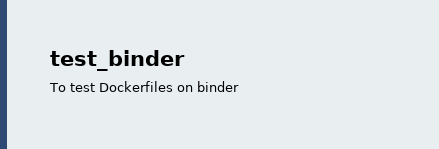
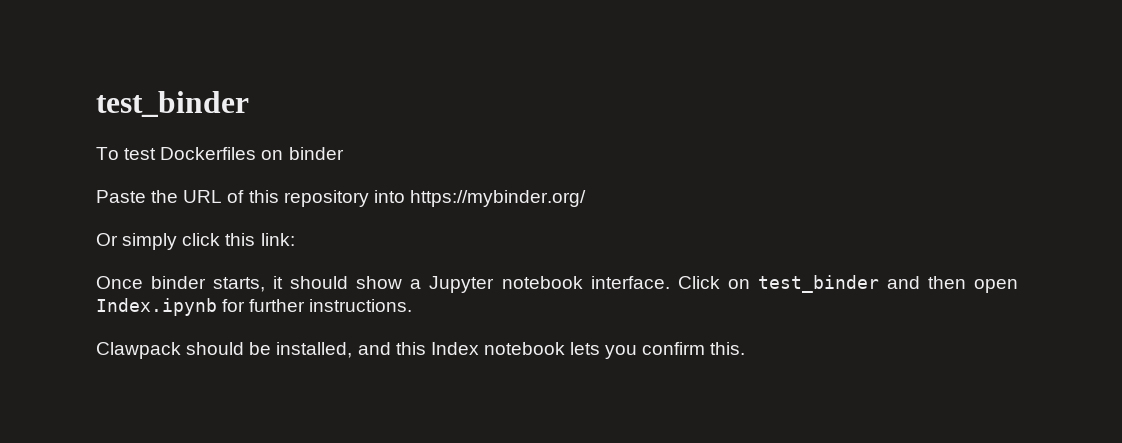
+ Paste the URL of this repository into https://mybinder.org/
+ Or simply click this link:
+ Once binder starts, it should show a Jupyter notebook interface. Click on test_binder and then open Index.ipynb for further instructions.
+ Clawpack should be installed, and this Index notebook lets you confirm this.

